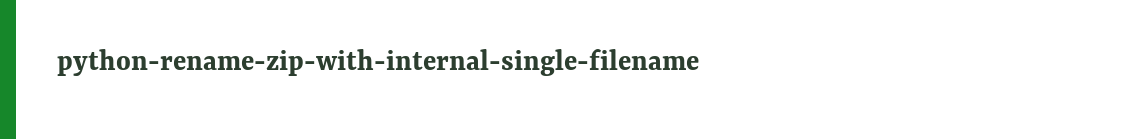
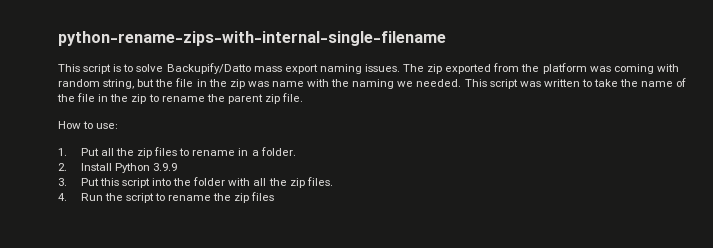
- python-rename-zip-with-internal-single-filename
+ python-rename-zips-with-internal-single-filename
+ This script is to solve Backupify/Datto mass export naming issues. The zip exported from the platform was coming with random string, but the file in the zip was name with the naming we needed. This script was written to take the name of the file in the zip to rename the parent zip file.
+ How to use:
+ 1. Put all the zip files to rename in a folder.
+ 2. Install Python 3.9.9
+ 3. Put this script into the folder with all the zip files.
+ 4. Run the script to rename the zip files

